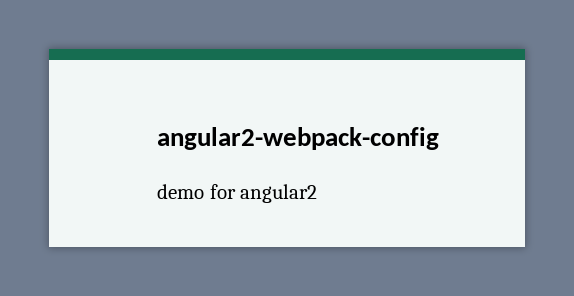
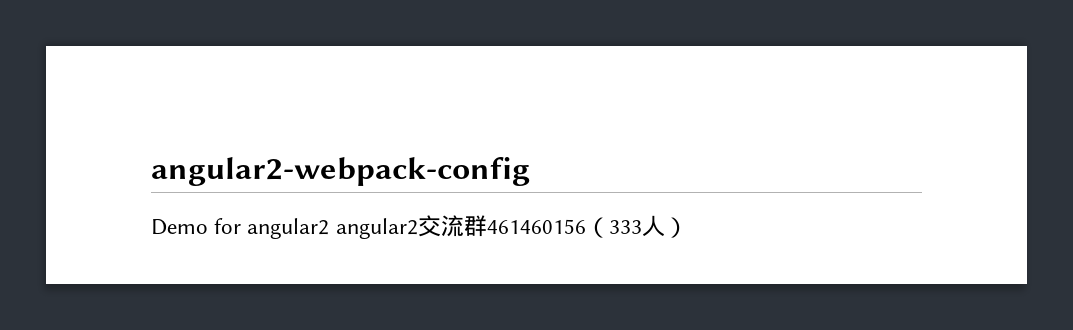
- demo for angular2
+ Demo for angular2 angular2交流群461460156（333人）

